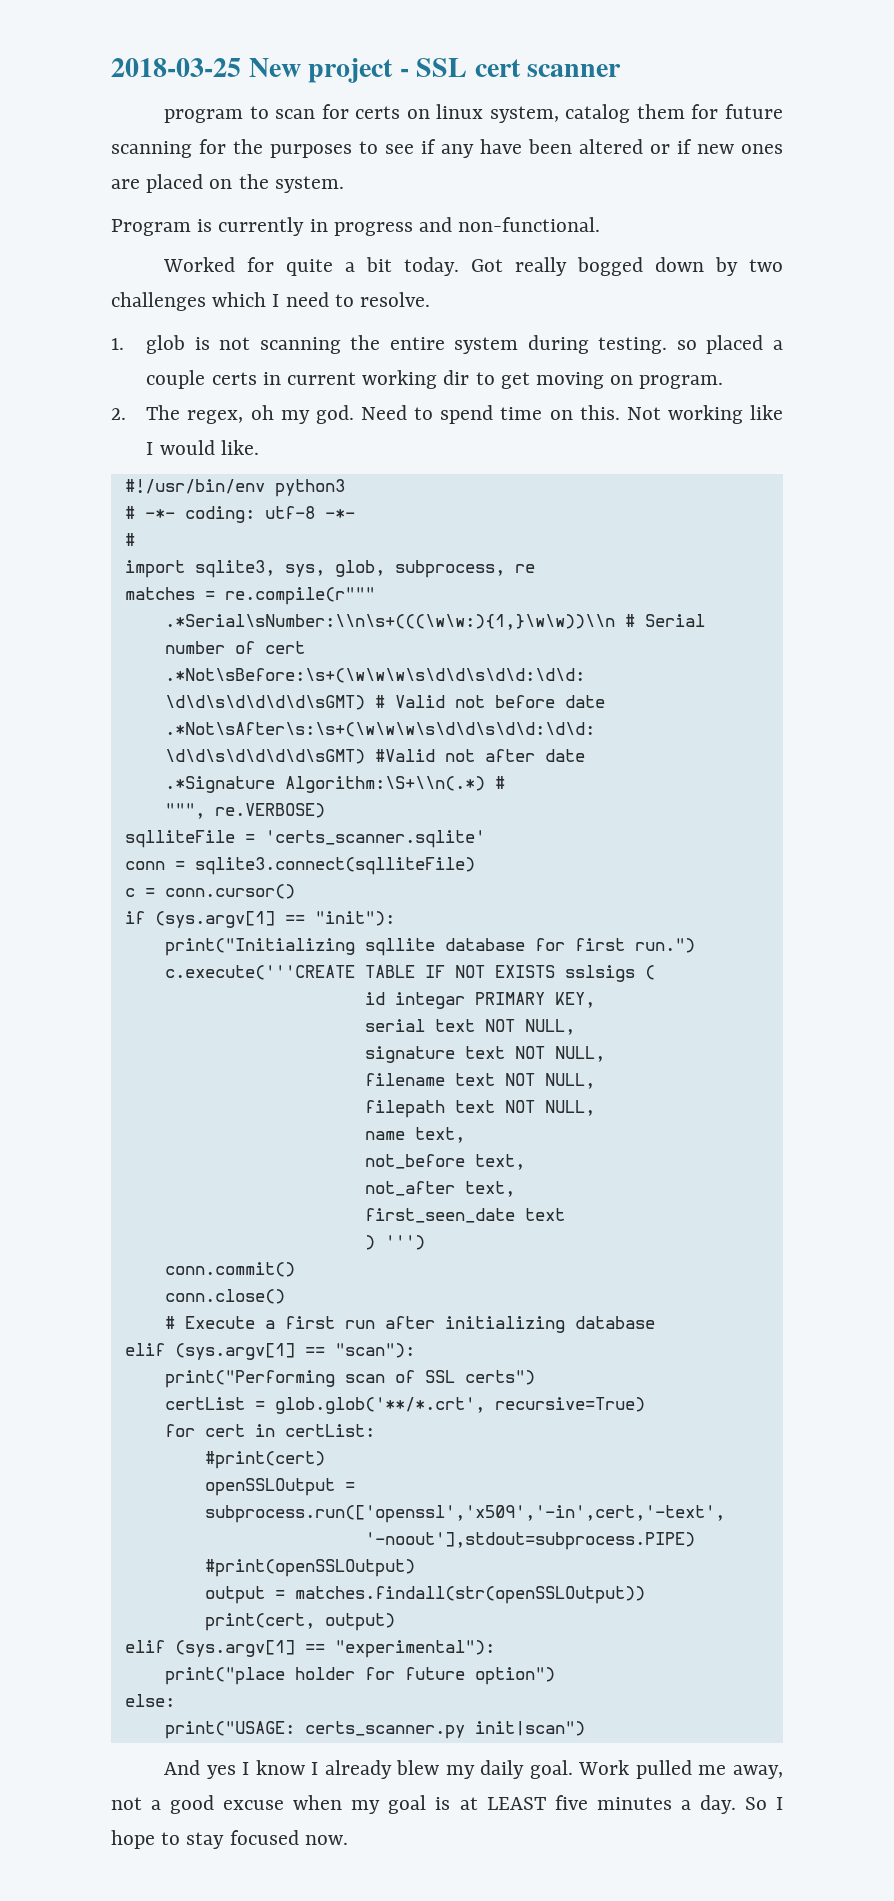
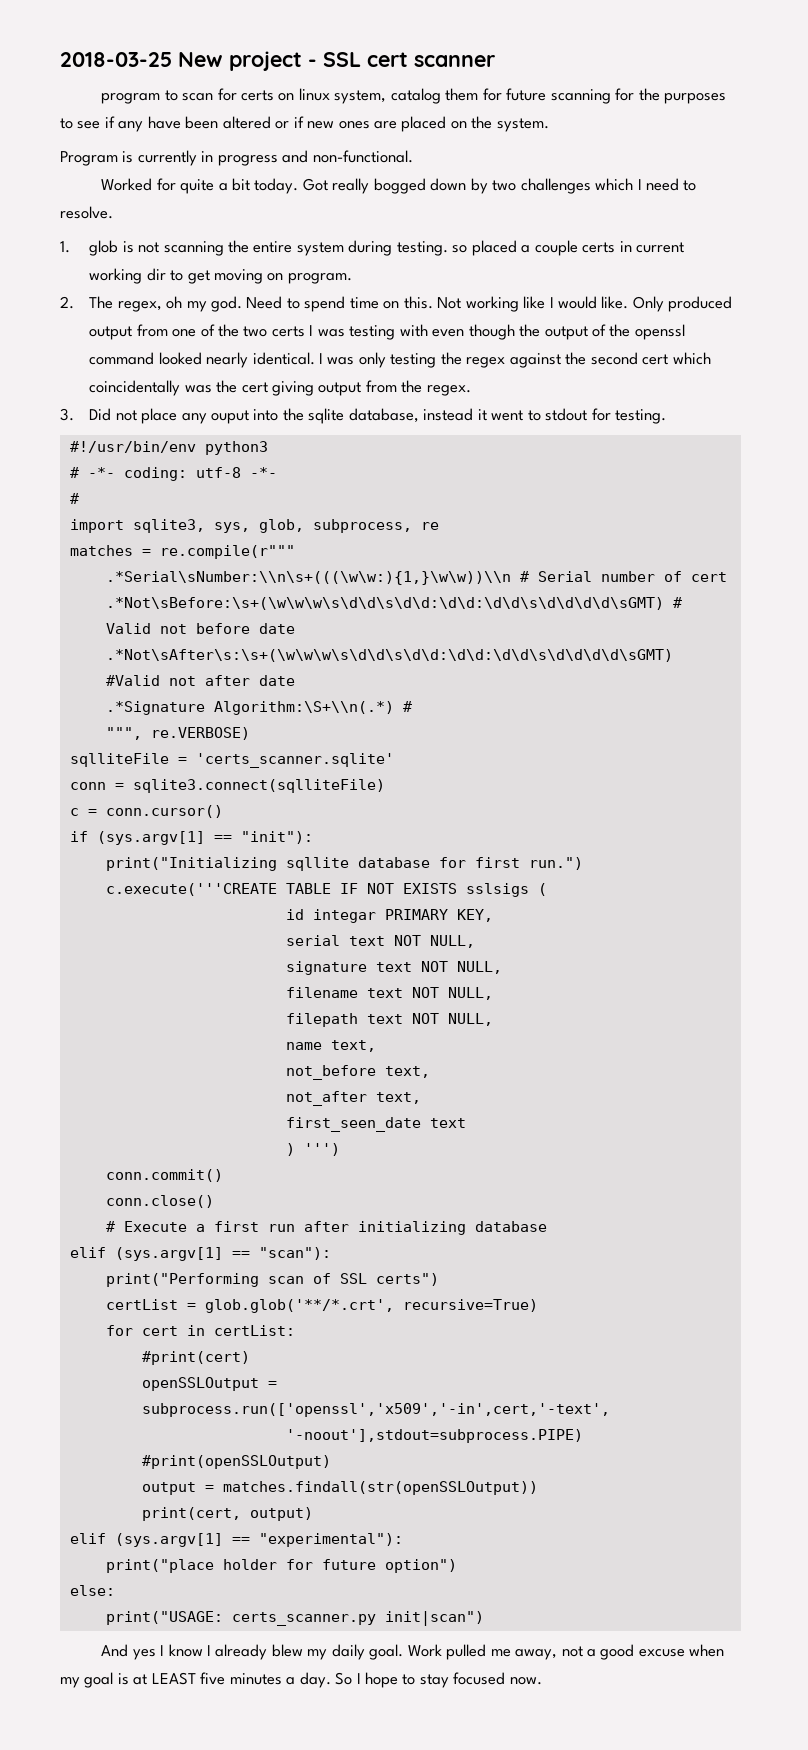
+ Only produced output from one of the two certs I was testing with even though the output of the openssl command looked nearly identical. I was only testing the regex against the second cert which coincidentally was the cert giving output from the regex.
+ 3. Did not place any ouput into the sqlite database, instead it went to stdout for testing.

